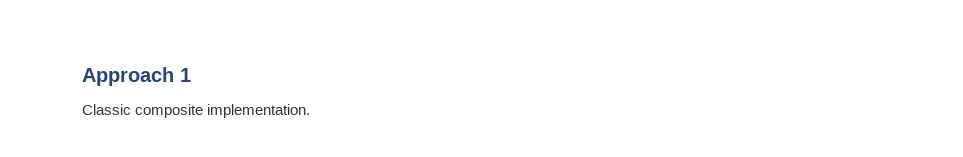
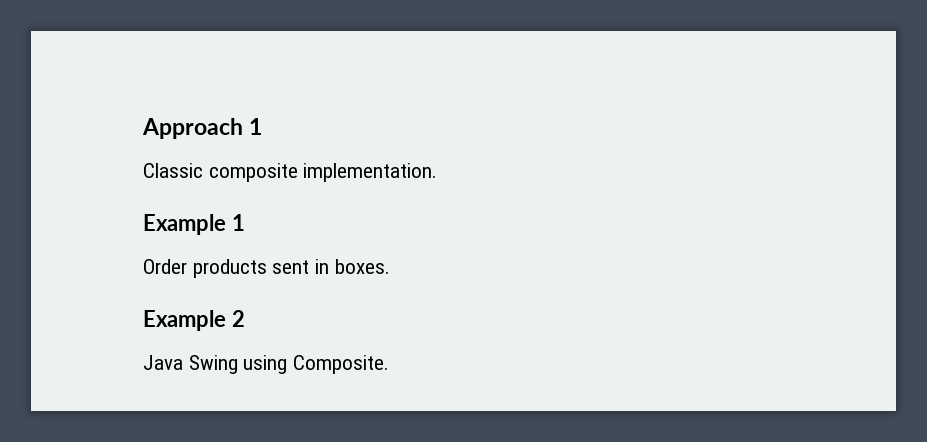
+ Example 1
+ Order products sent in boxes.
+ Example 2
+ Java Swing using Composite.

